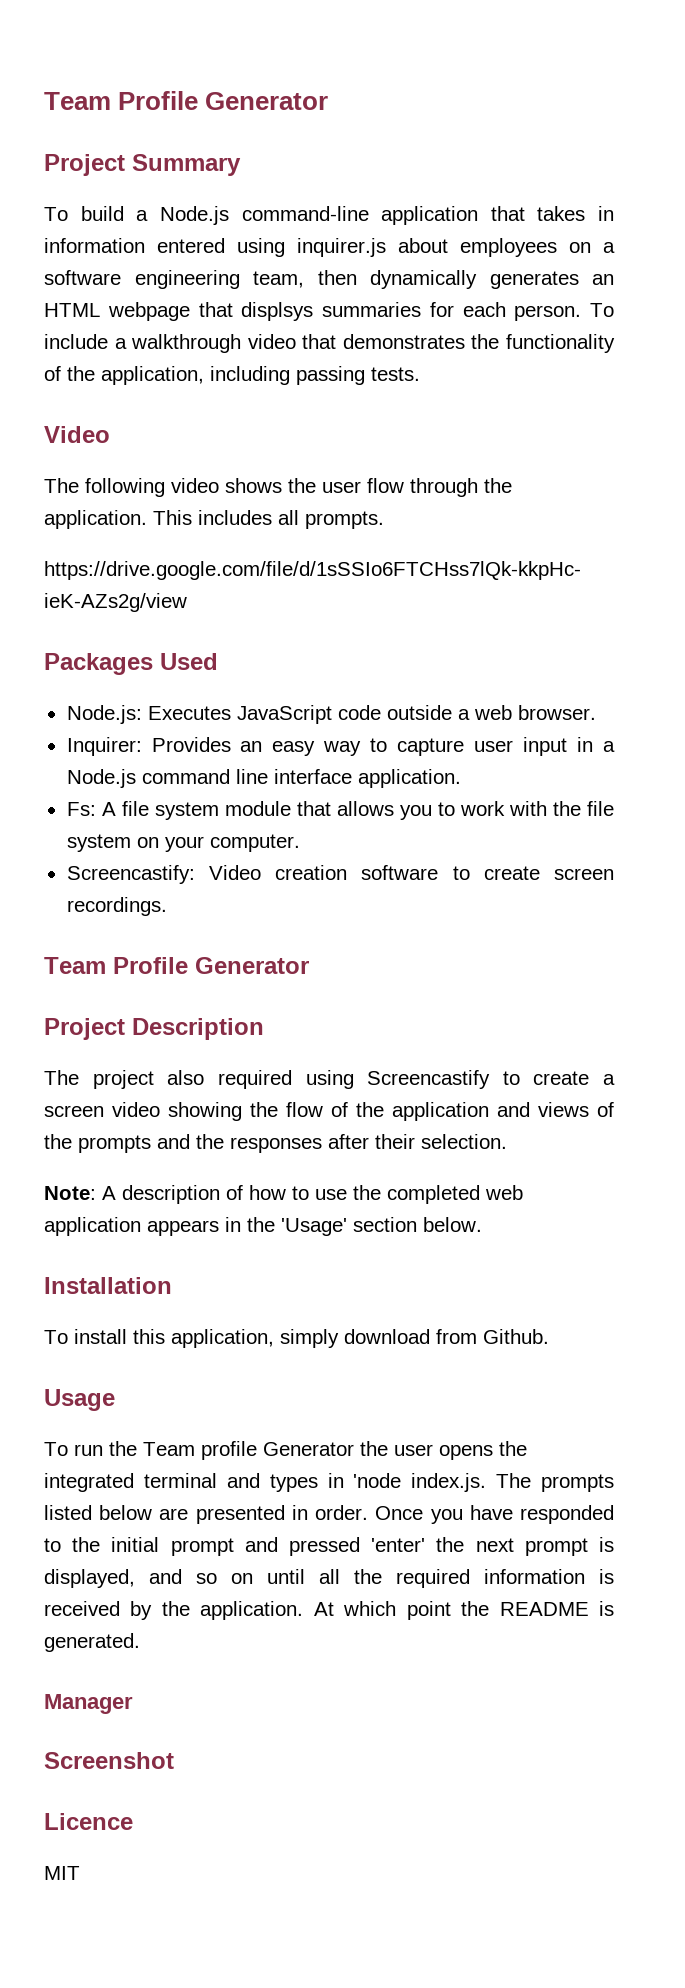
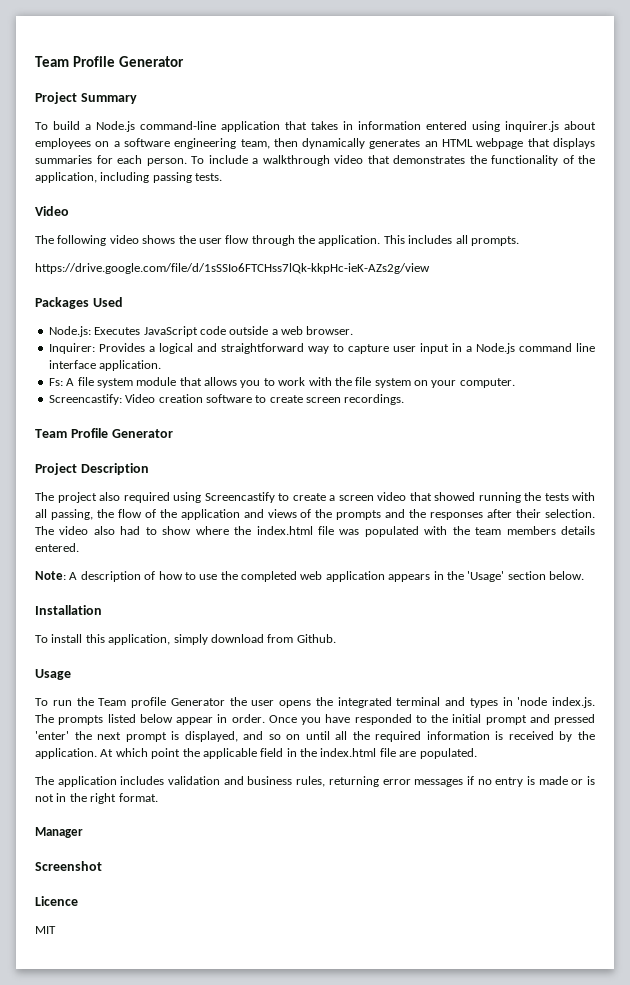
- To build a Node.js command-line application that takes in information entered using inquirer.js about employees on a software engineering team, then dynamically generates an HTML webpage that displsys summaries for each person.
+ To build a Node.js command-line application that takes in information entered using inquirer.js about employees on a software engineering team, then dynamically generates an HTML webpage that displays summaries for each person.
- Inquirer: Provides an easy way to capture user input in a Node.js command line interface application.
+ Inquirer: Provides a logical and straightforward way to capture user input in a Node.js command line interface application.
- The project also required using Screencastify to create a screen video showing the flow of the application and views of the prompts and the responses after their selection.
+ The project also required using Screencastify to create a screen video that showed running the tests with all passing, the flow of the application and views of the prompts and the responses after their selection. The video also had to show where the index.html file was populated with the team members details entered.
- To run the Team profile Generator the user opens the integrated terminal and types in 'node index.js. The prompts listed below are presented in order.
+ To run the Team profile Generator the user opens the integrated terminal and types in 'node index.js. The prompts listed below appear in order.
- At which point the README is generated.
+ At which point the applicable field in the index.html file are populated.
+ The application includes validation and business rules, returning error messages if no entry is made or is not in the right format.

